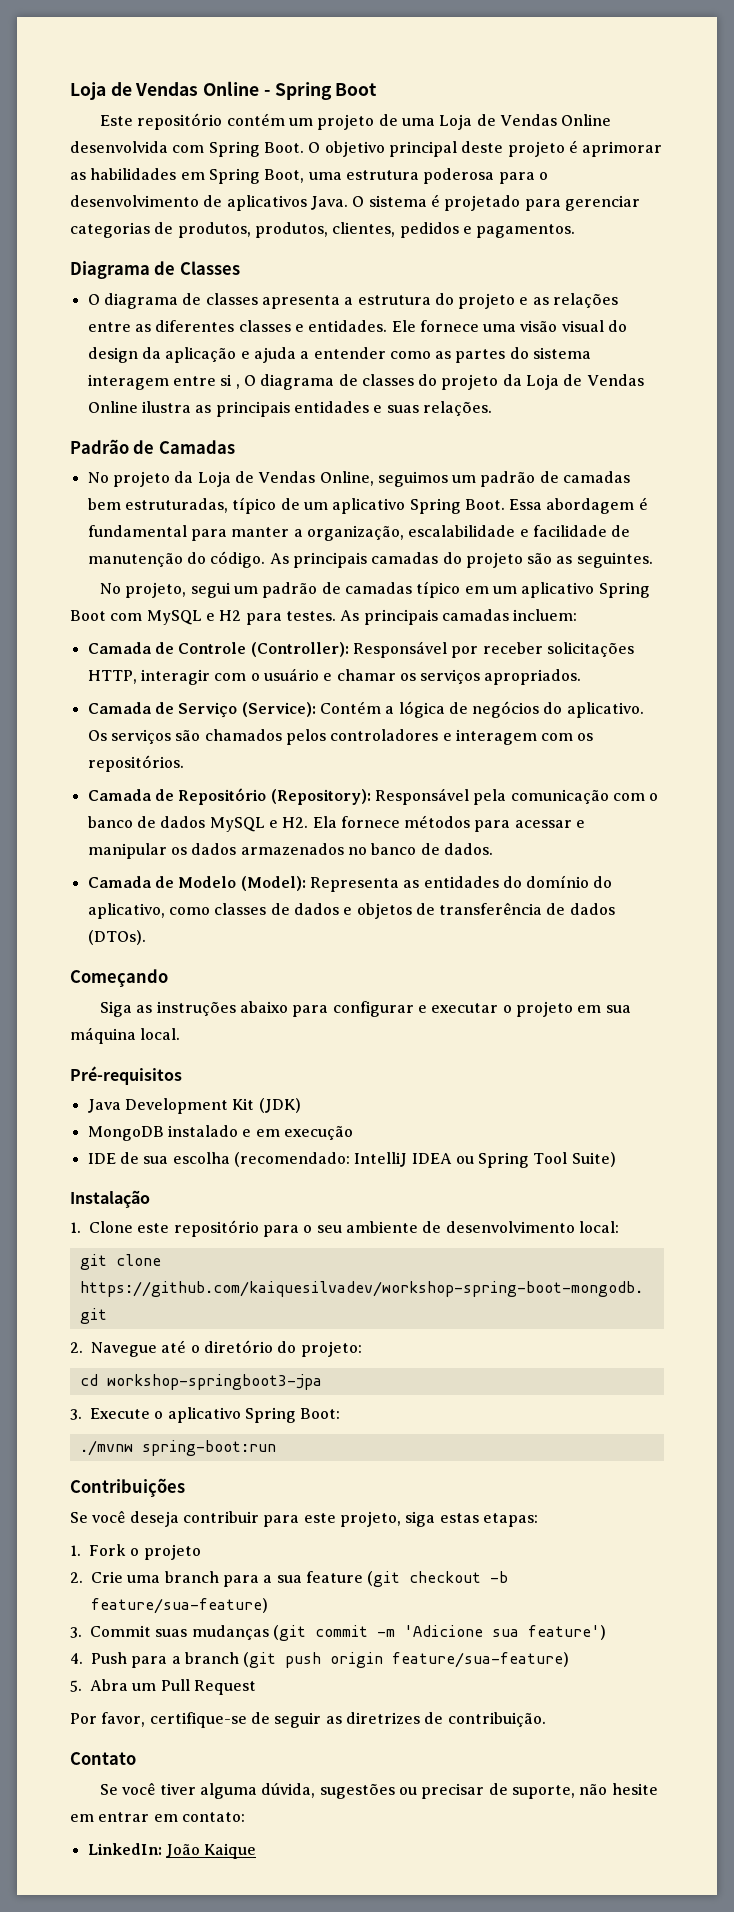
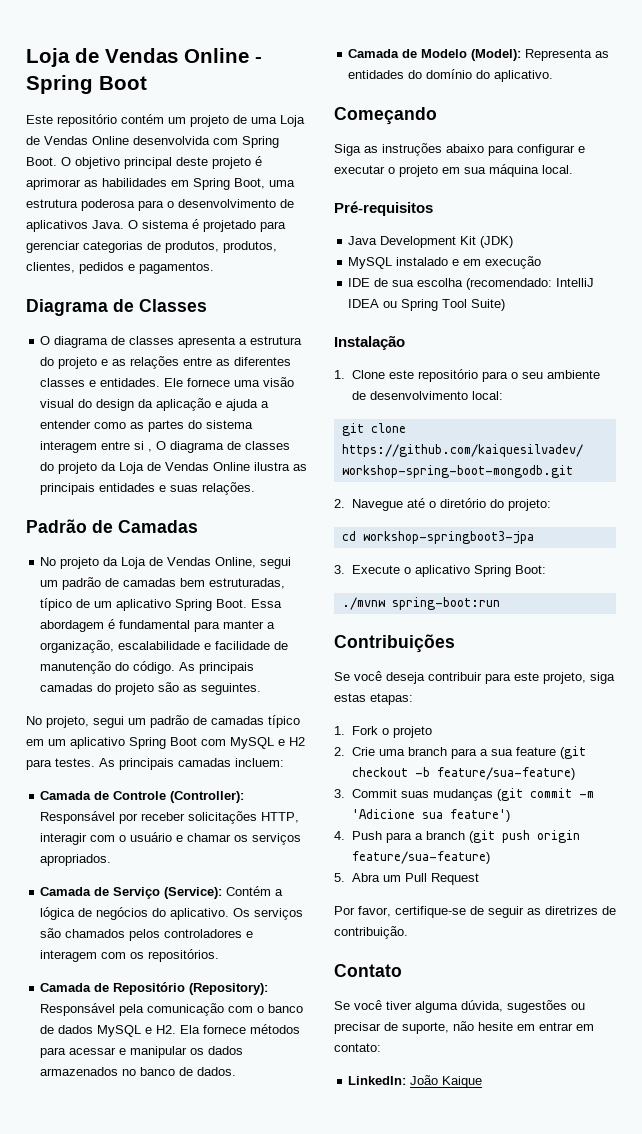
- No projeto da Loja de Vendas Online, seguimos um padrão de camadas bem estruturadas, típico de um aplicativo Spring Boot.
+ No projeto da Loja de Vendas Online, segui um padrão de camadas bem estruturadas, típico de um aplicativo Spring Boot.
- Camada de Modelo (Model): Representa as entidades do domínio do aplicativo, como classes de dados e objetos de transferência de dados (DTOs).
+ Camada de Modelo (Model): Representa as entidades do domínio do aplicativo.
- MongoDB instalado e em execução
+ MySQL instalado e em execução

